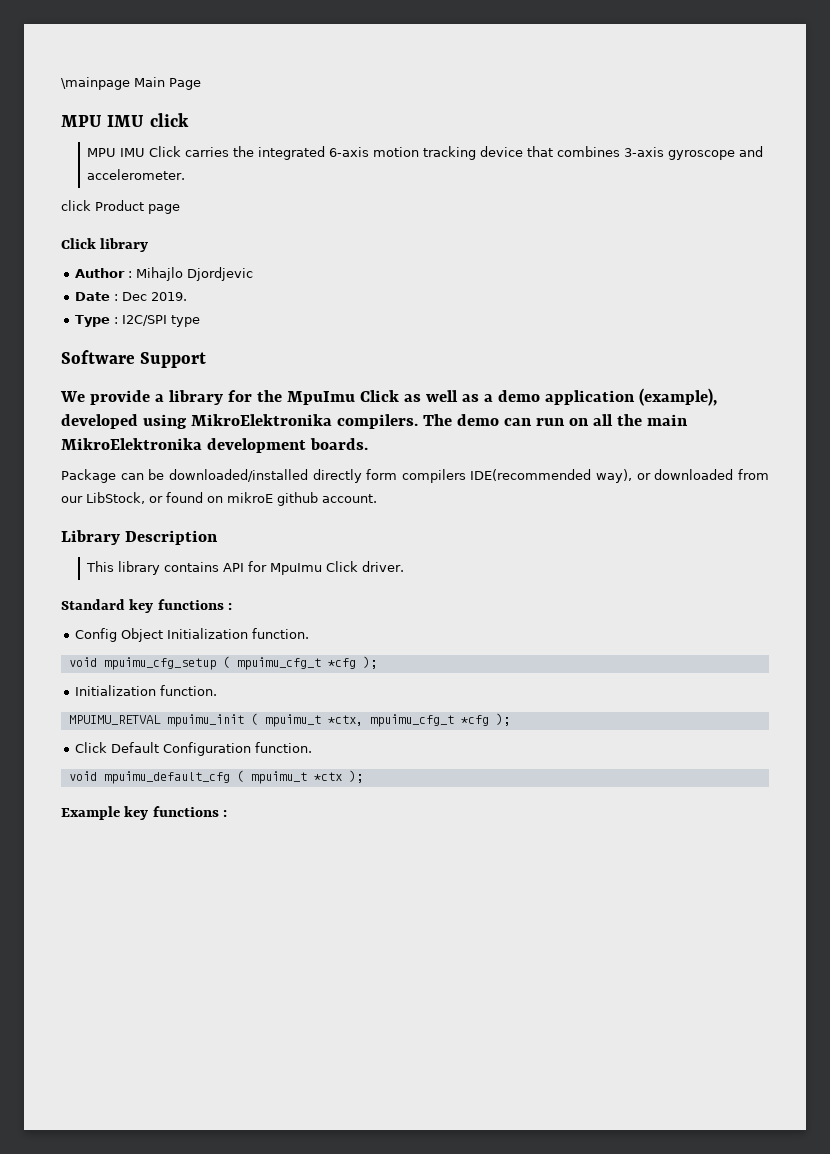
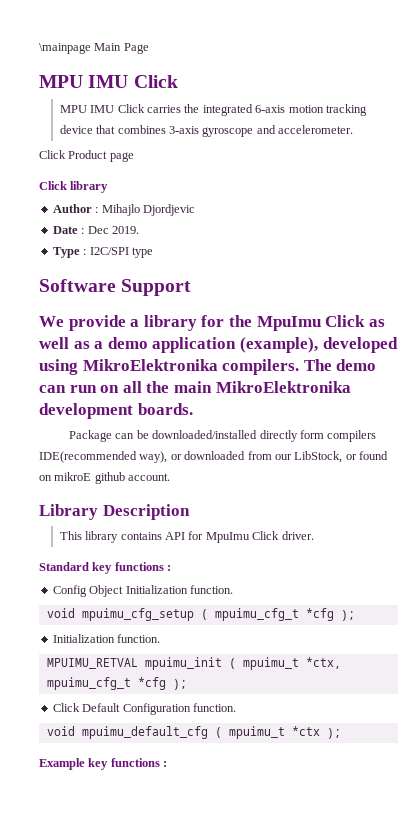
  \mainpage Main Page
- MPU IMU click
+ MPU IMU Click
- click Product page
+ Click Product page

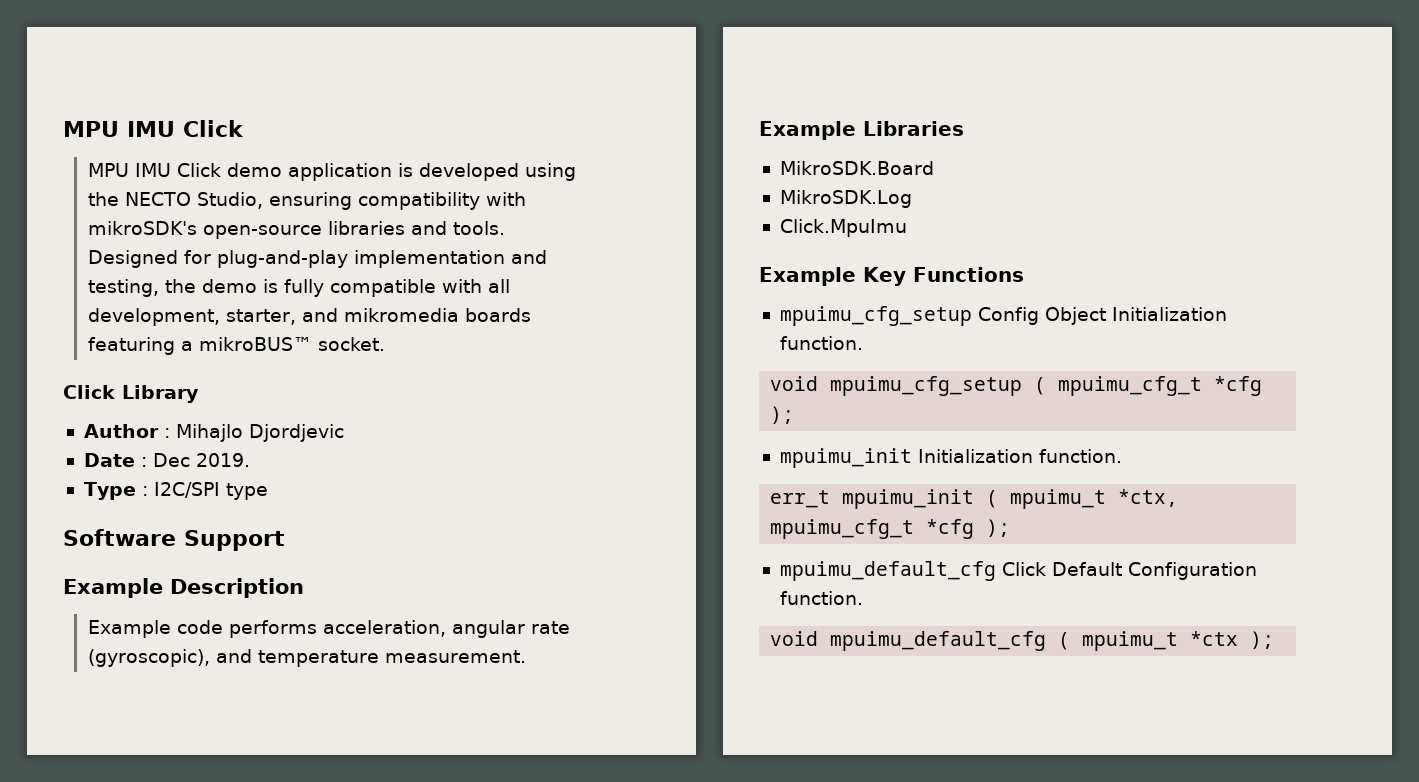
- \mainpage Main Page
- MPU IMU Click carries the integrated 6-axis motion tracking device that combines 3-axis gyroscope and accelerometer.
- Click Product page
- Click library
+ MPU IMU Click demo application is developed using the NECTO Studio, ensuring compatibility with mikroSDK's open-source libraries and tools. Designed for plug-and-play implementation and testing, the demo is fully compatible with all development, starter, and mikromedia boards featuring a mikroBUS™ socket.
+ Click Library
- We provide a library for the MpuImu Click as well as a demo application (example), developed using MikroElektronika compilers. The demo can run on all the main MikroElektronika development boards.
- Package can be downloaded/installed directly form compilers IDE(recommended way), or downloaded from our LibStock, or found on mikroE github account.
- Library Description
- This library contains API for MpuImu Click driver.
- Standard key functions :
- Config Object Initialization function.
+ Example Description
+ Example code performs acceleration, angular rate (gyroscopic), and temperature measurement.
+ Example Libraries
+ MikroSDK.Board
+ MikroSDK.Log
+ Click.MpuImu
+ Example Key Functions
+ mpuimu_cfg_setup Config Object Initialization function.
  void mpuimu_cfg_setup ( mpuimu_cfg_t *cfg );
- Initialization function.
- MPUIMU_RETVAL mpuimu_init ( mpuimu_t *ctx, mpuimu_cfg_t *cfg );
+ mpuimu_init Initialization function.
+ err_t mpuimu_init ( mpuimu_t *ctx, mpuimu_cfg_t *cfg );
- Click Default Configuration function.
+ mpuimu_default_cfg Click Default Configuration function.
- Example key functions :

